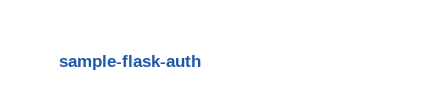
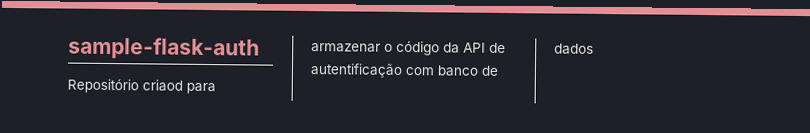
+ Repositório criaod para armazenar o código da API de autentificação com banco de dados

